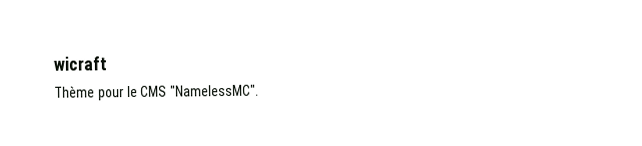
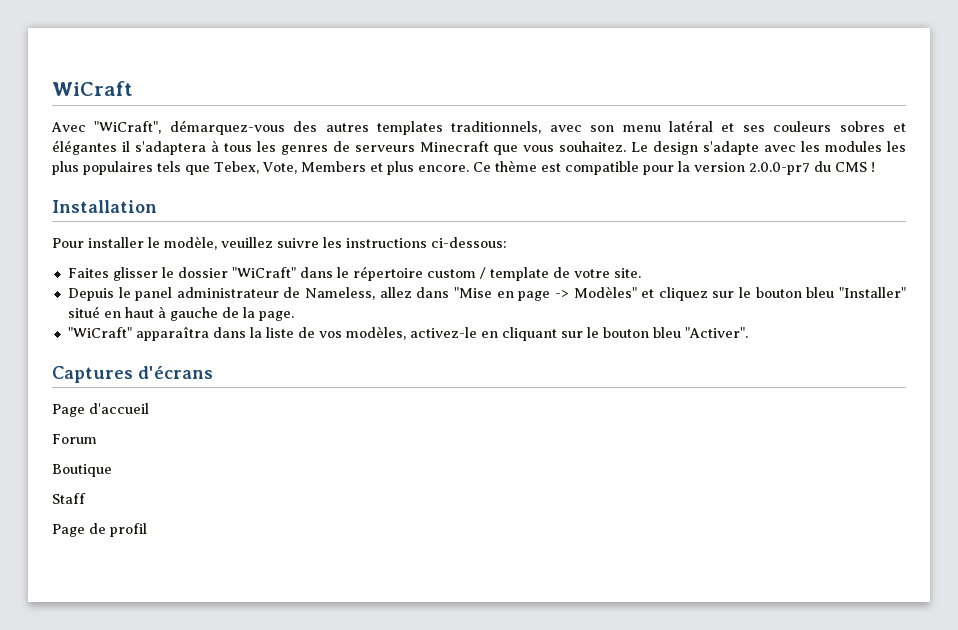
- wicraft
- Thème pour le CMS "NamelessMC".
+ WiCraft
+ Avec "WiCraft", démarquez-vous des autres templates traditionnels, avec son menu latéral et ses couleurs sobres et élégantes il s'adaptera à tous les genres de serveurs Minecraft que vous souhaitez. Le design s'adapte avec les modules les plus populaires tels que Tebex, Vote, Members et plus encore. Ce thème est compatible pour la version 2.0.0-pr7 du CMS !
+ Installation
+ Pour installer le modèle, veuillez suivre les instructions ci-dessous:
+ Faites glisser le dossier "WiCraft" dans le répertoire custom / template de votre site.
+ Depuis le panel administrateur de Nameless, allez dans "Mise en page -> Modèles" et cliquez sur le bouton bleu "Installer" situé en haut à gauche de la page.
+ "WiCraft" apparaîtra dans la liste de vos modèles, activez-le en cliquant sur le bouton bleu "Activer".
+ Captures d'écrans
+ Page d'accueil
+ Forum
+ Boutique
+ Staff
+ Page de profil

